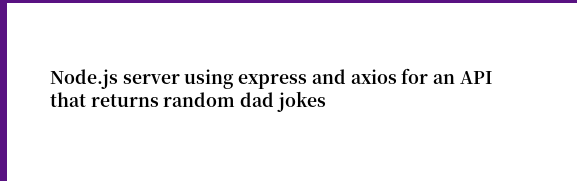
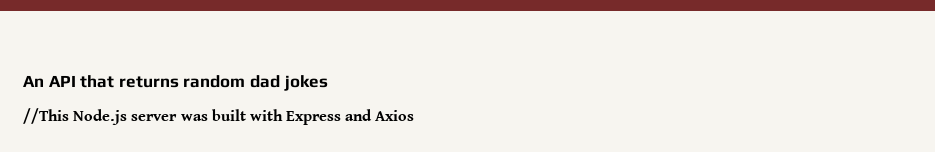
- Node.js server using express and axios for an API that returns random dad jokes
+ An API that returns random dad jokes
+ //This Node.js server was built with Express and Axios

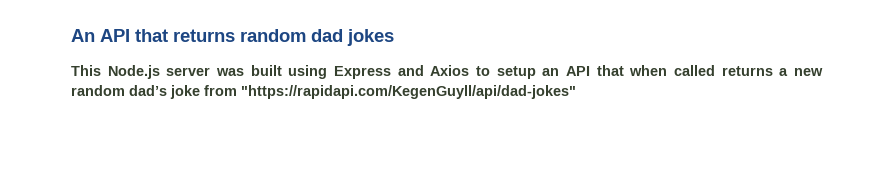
- //This Node.js server was built with Express and Axios
+ This Node.js server was built using Express and Axios to setup an API that when called returns a new random dad’s joke from "https://rapidapi.com/KegenGuyll/api/dad-jokes"

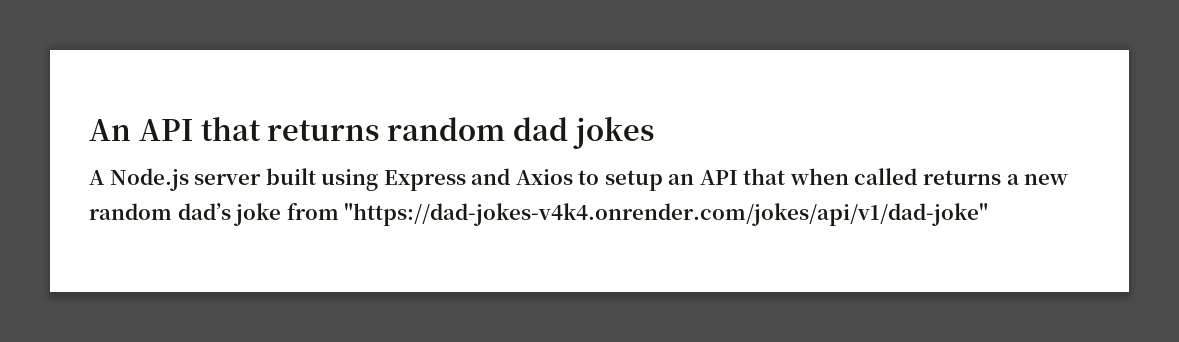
- This Node.js server was built using Express and Axios to setup an API that when called returns a new random dad’s joke from "https://rapidapi.com/KegenGuyll/api/dad-jokes"
+ A Node.js server built using Express and Axios to setup an API that when called returns a new random dad’s joke from "https://dad-jokes-v4k4.onrender.com/jokes/api/v1/dad-joke"

